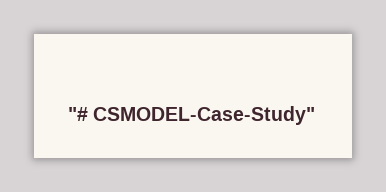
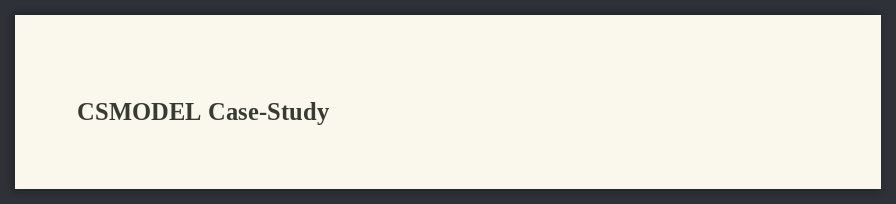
- "# CSMODEL-Case-Study"
+ CSMODEL Case-Study

